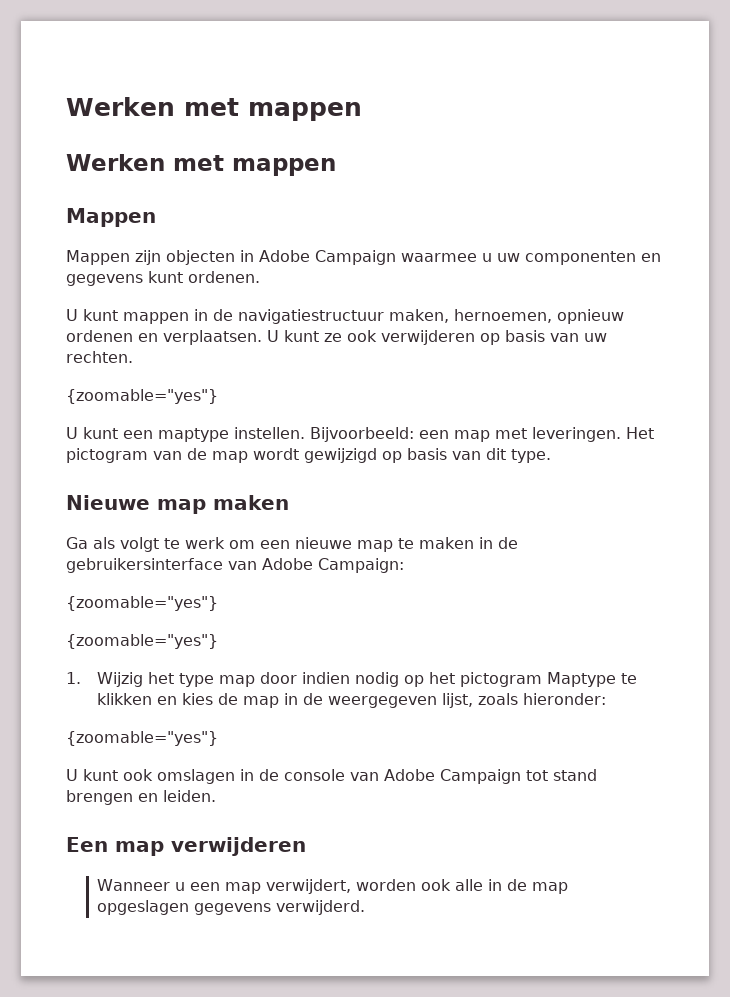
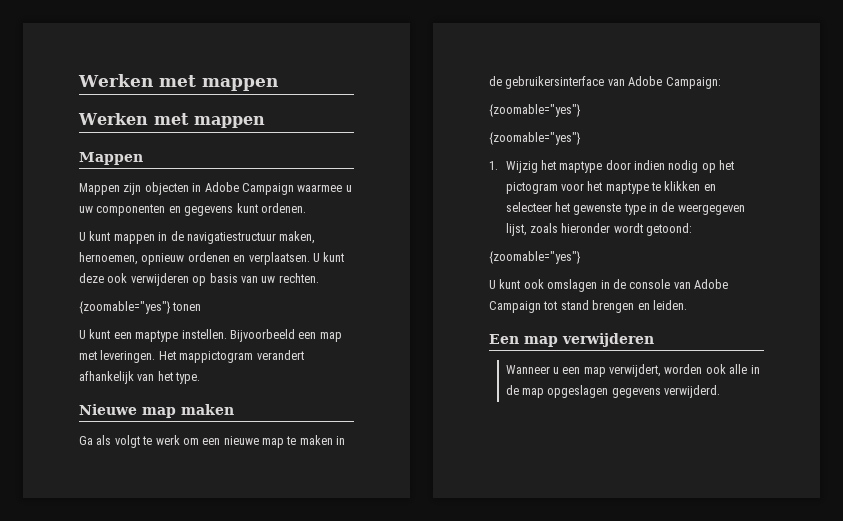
- U kunt ze ook verwijderen op basis van uw rechten.
- {zoomable="yes"}
+ U kunt deze ook verwijderen op basis van uw rechten.
+ {zoomable="yes"} tonen
- Bijvoorbeeld: een map met leveringen.
+ Bijvoorbeeld een map met leveringen.
- Het pictogram van de map wordt gewijzigd op basis van dit type.
+ Het mappictogram verandert afhankelijk van het type.
- 1. Wijzig het type map door indien nodig op het pictogram Maptype te klikken en kies de map in de weergegeven lijst, zoals hieronder:
+ 1. Wijzig het maptype door indien nodig op het pictogram voor het maptype te klikken en selecteer het gewenste type in de weergegeven lijst, zoals hieronder wordt getoond:

